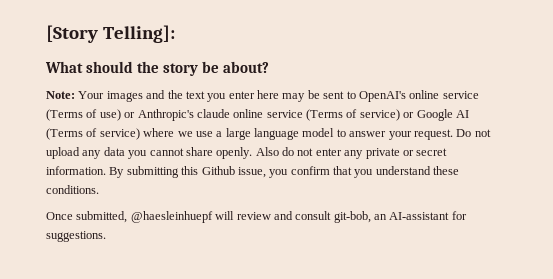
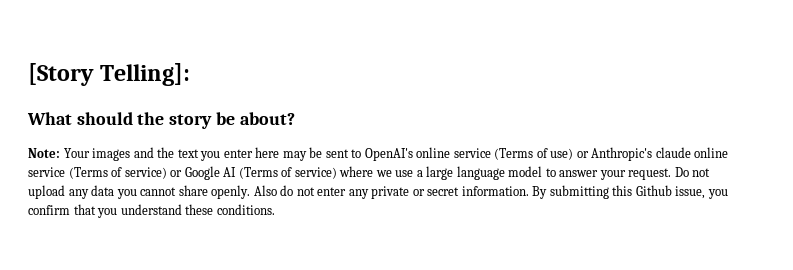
- Once submitted, @haesleinhuepf will review and consult git-bob, an AI-assistant for suggestions.

